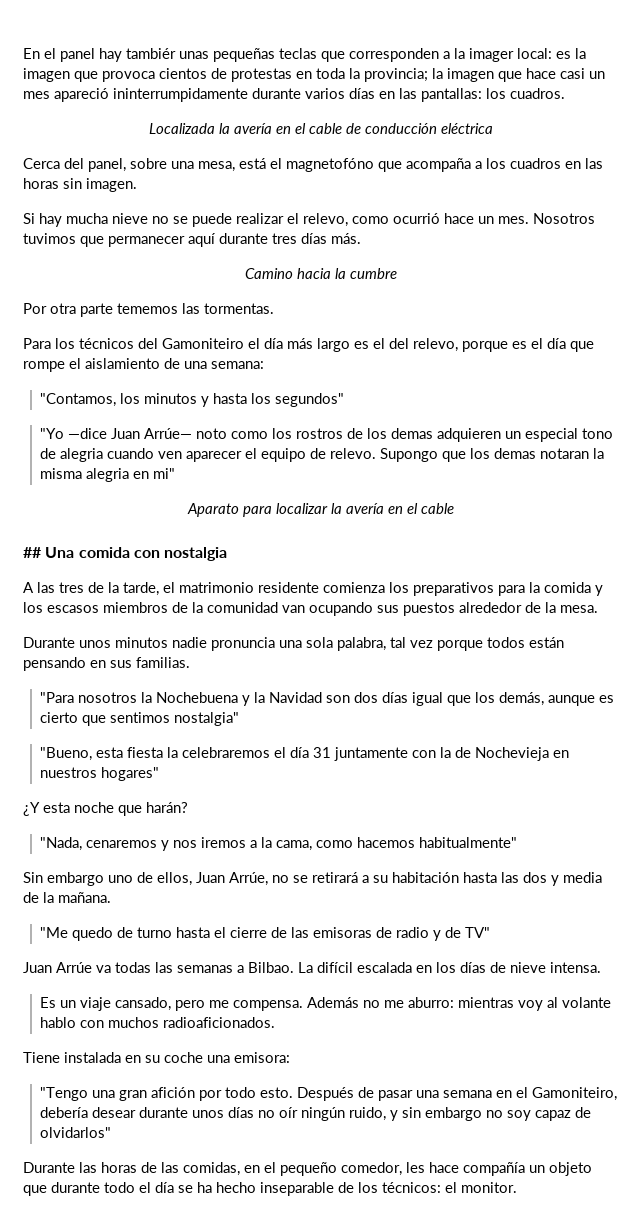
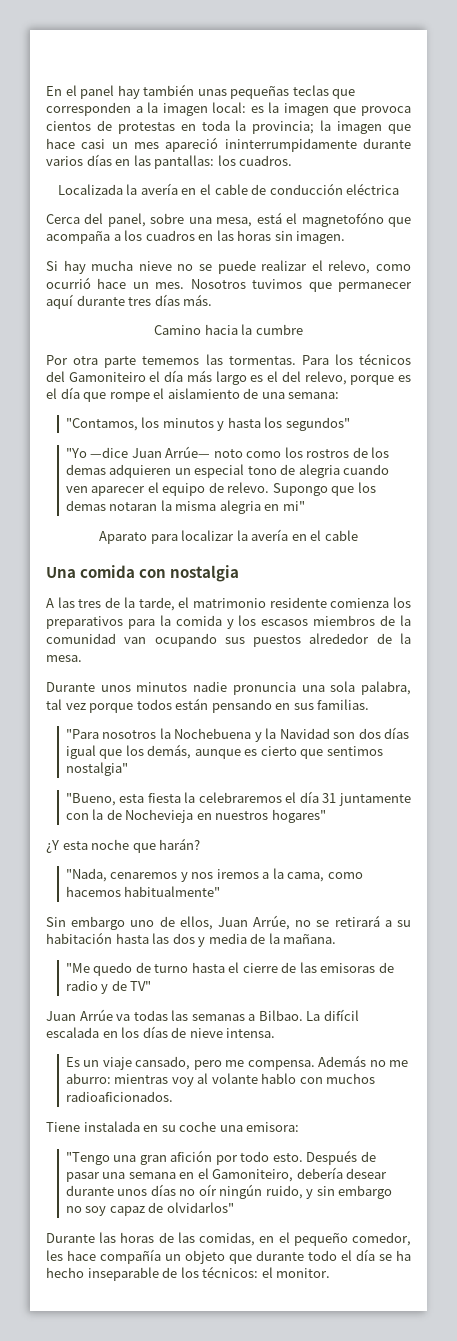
- En el panel hay tambiér unas pequeñas teclas que corresponden a la imager local: es la imagen que provoca cientos de protestas en toda la provincia; la imagen que hace casi un mes apareció ininterrumpidamente durante varios días en las pantallas: los cuadros.
+ En el panel hay también unas pequeñas teclas que corresponden a la imagen local: es la imagen que provoca cientos de protestas en toda la provincia; la imagen que hace casi un mes apareció ininterrumpidamente durante varios días en las pantallas: los cuadros.
- Por otra parte tememos las tormentas.
- Para los técnicos del Gamoniteiro el día más largo es el del relevo, porque es el día que rompe el aislamiento de una semana:
+ Por otra parte tememos las tormentas. Para los técnicos del Gamoniteiro el día más largo es el del relevo, porque es el día que rompe el aislamiento de una semana:
- ## Una comida con nostalgia
+ Una comida con nostalgia

